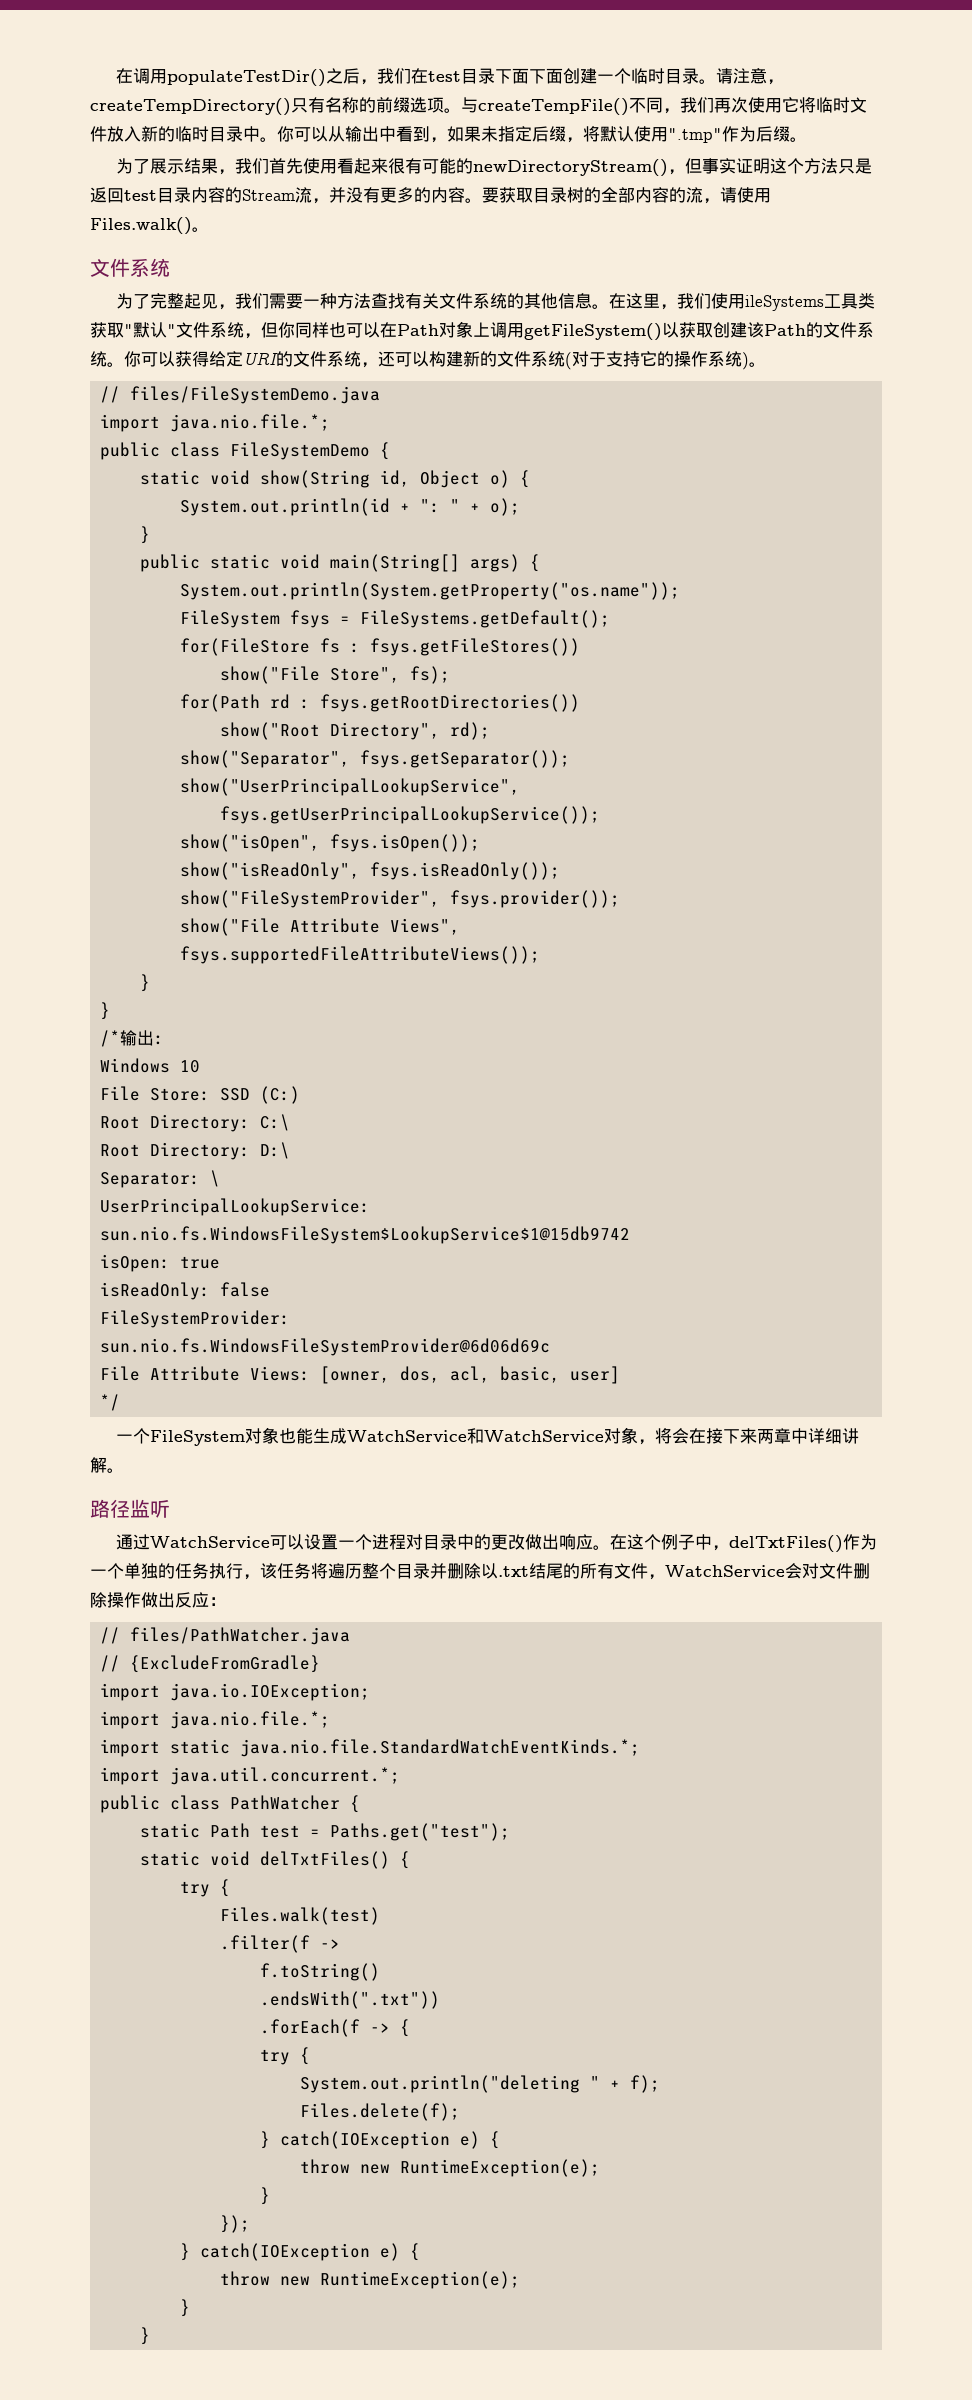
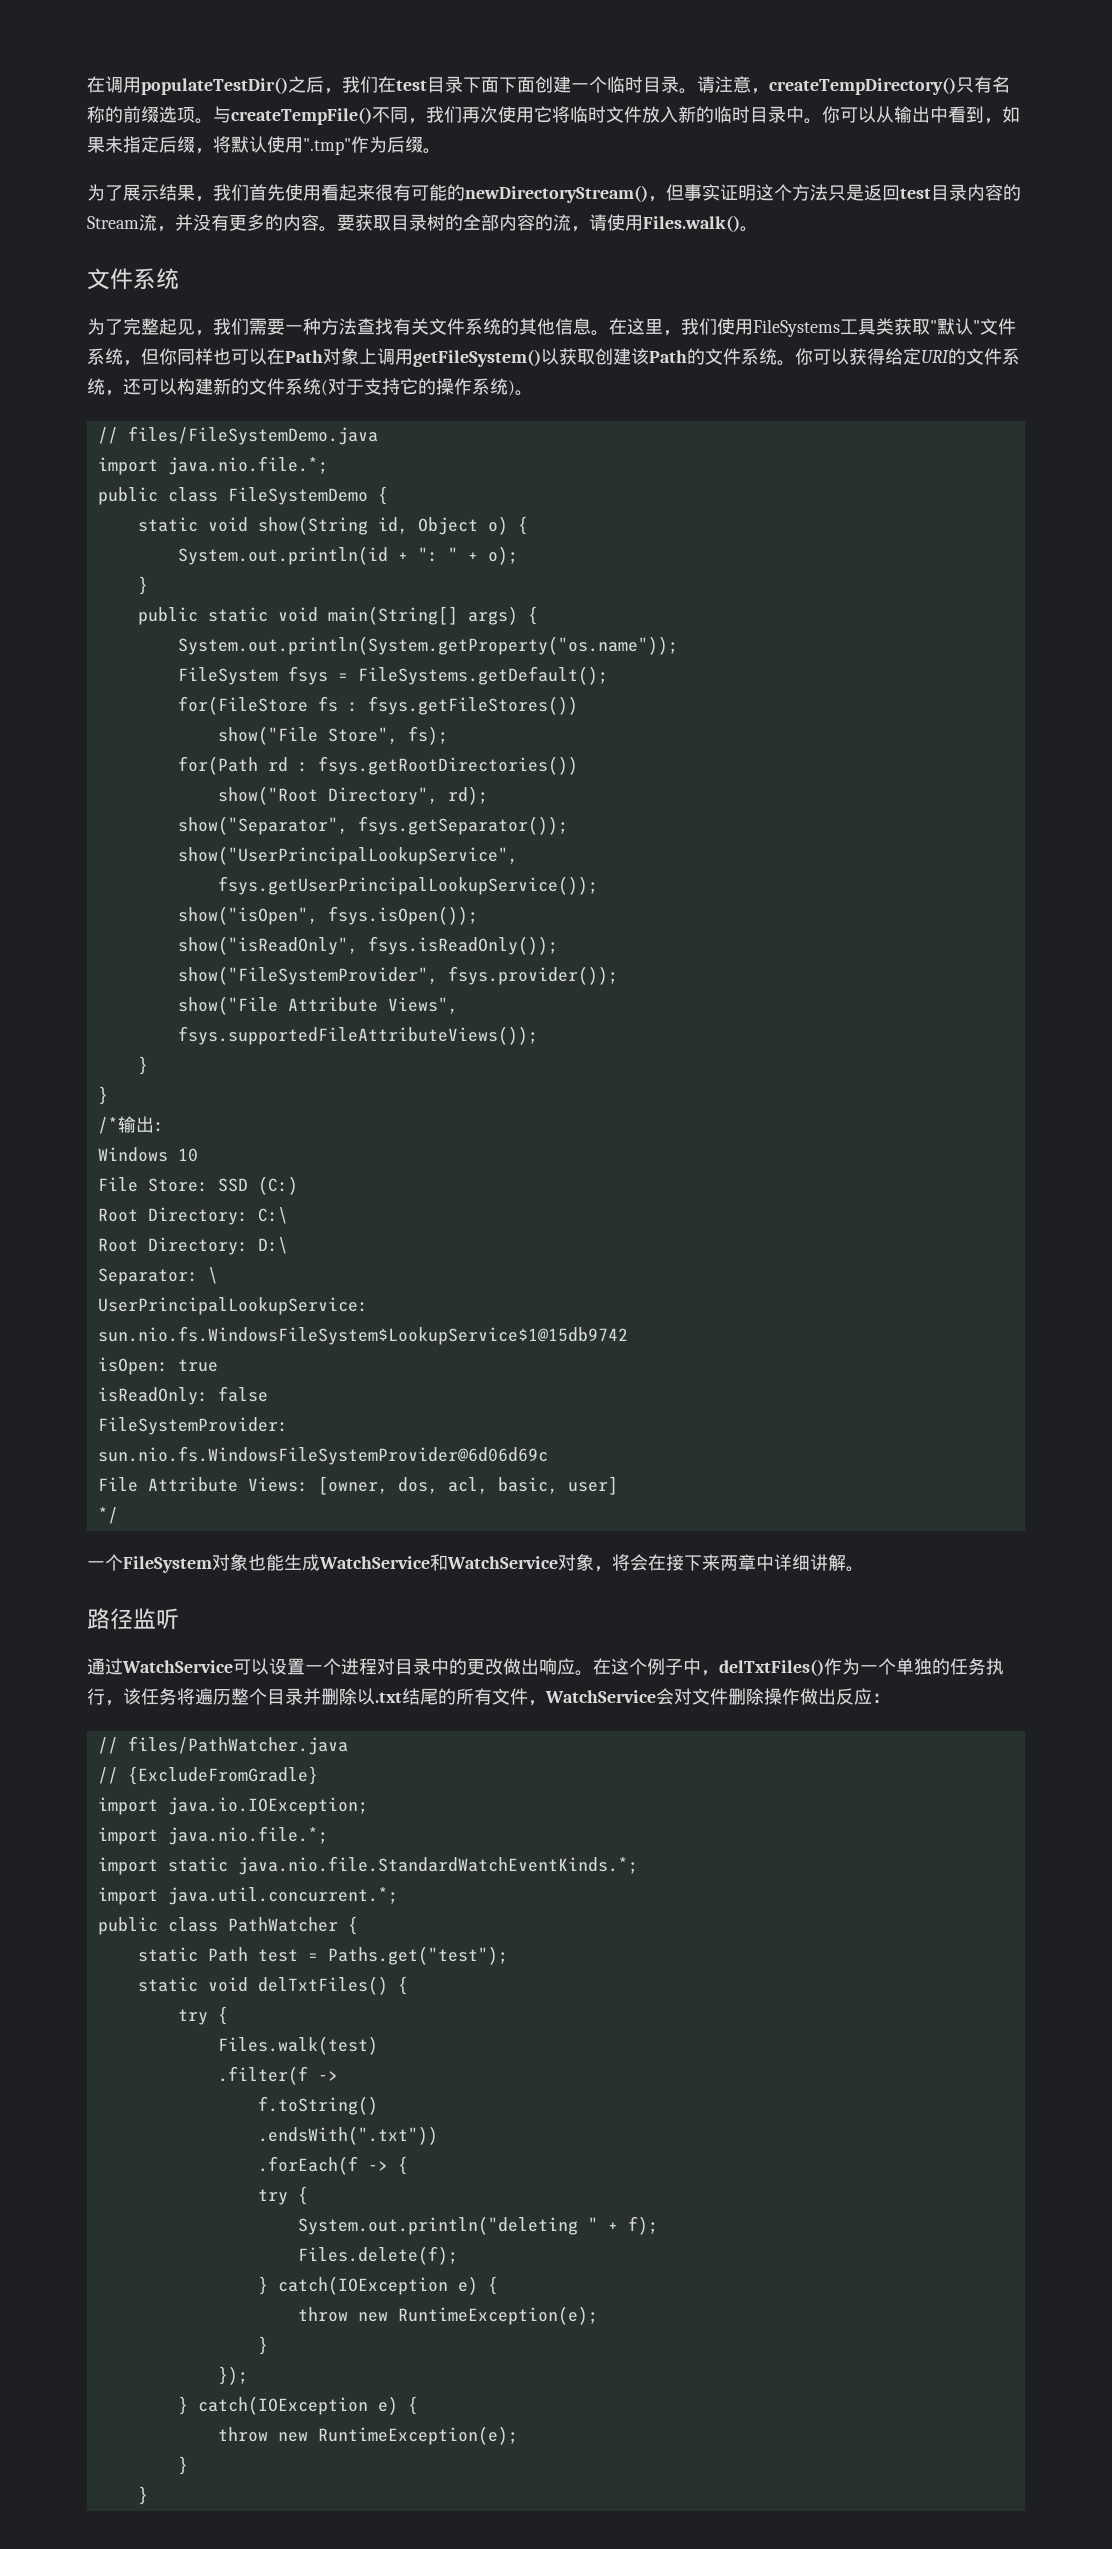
- 在这里，我们使用ileSystems工具类获取"默认"文件系统，但你同样也可以在Path对象上调用getFileSystem()以获取创建该Path的文件系统。
+ 在这里，我们使用FileSystems工具类获取"默认"文件系统，但你同样也可以在Path对象上调用getFileSystem()以获取创建该Path的文件系统。

